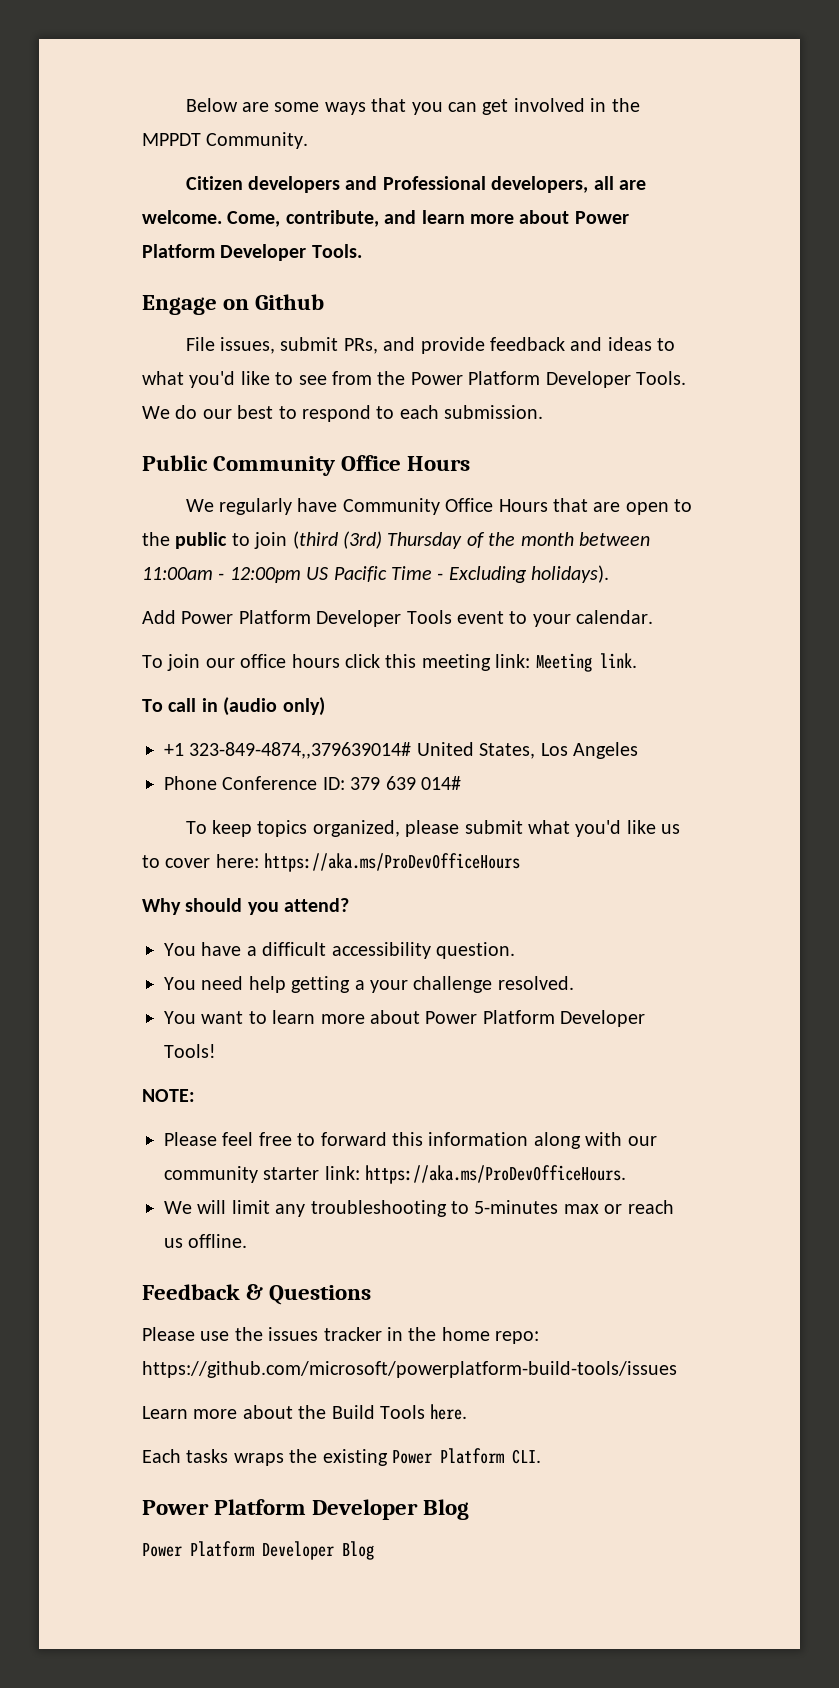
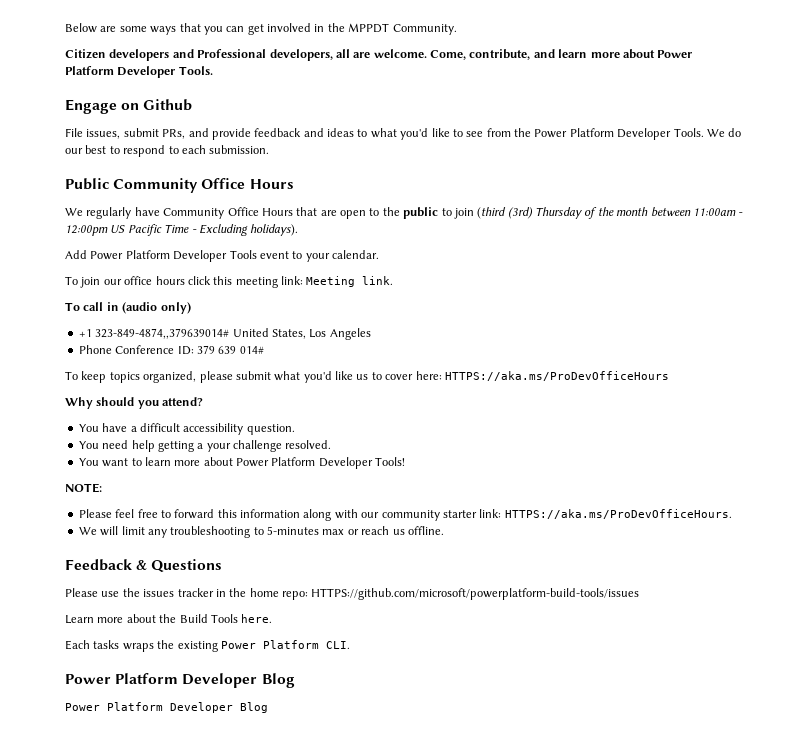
- To keep topics organized, please submit what you'd like us to cover here: https://aka.ms/ProDevOfficeHours
+ To keep topics organized, please submit what you'd like us to cover here: HTTPS://aka.ms/ProDevOfficeHours
- Please feel free to forward this information along with our community starter link: https://aka.ms/ProDevOfficeHours.
+ Please feel free to forward this information along with our community starter link: HTTPS://aka.ms/ProDevOfficeHours.
- Please use the issues tracker in the home repo: https://github.com/microsoft/powerplatform-build-tools/issues
+ Please use the issues tracker in the home repo: HTTPS://github.com/microsoft/powerplatform-build-tools/issues

